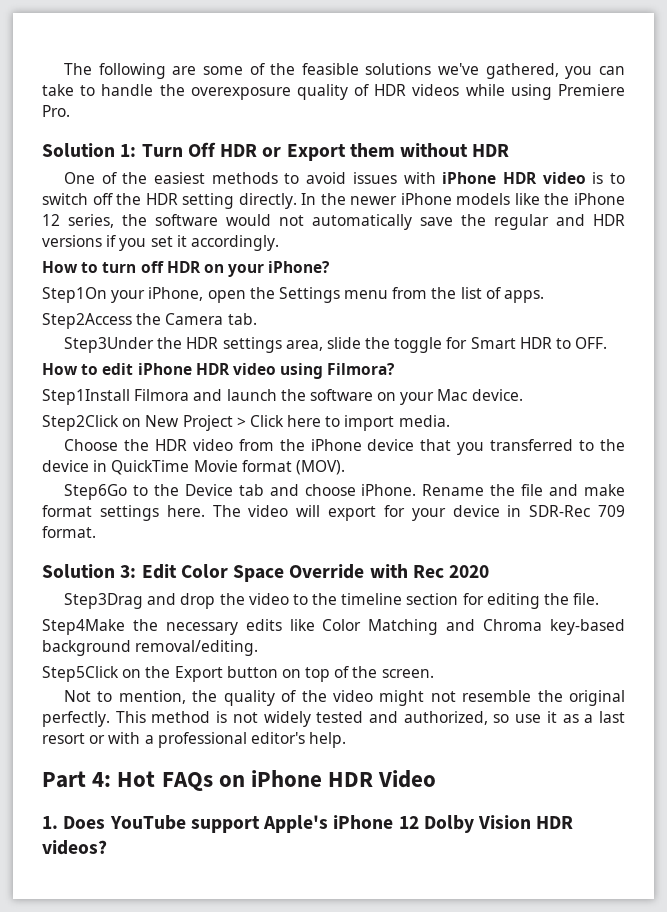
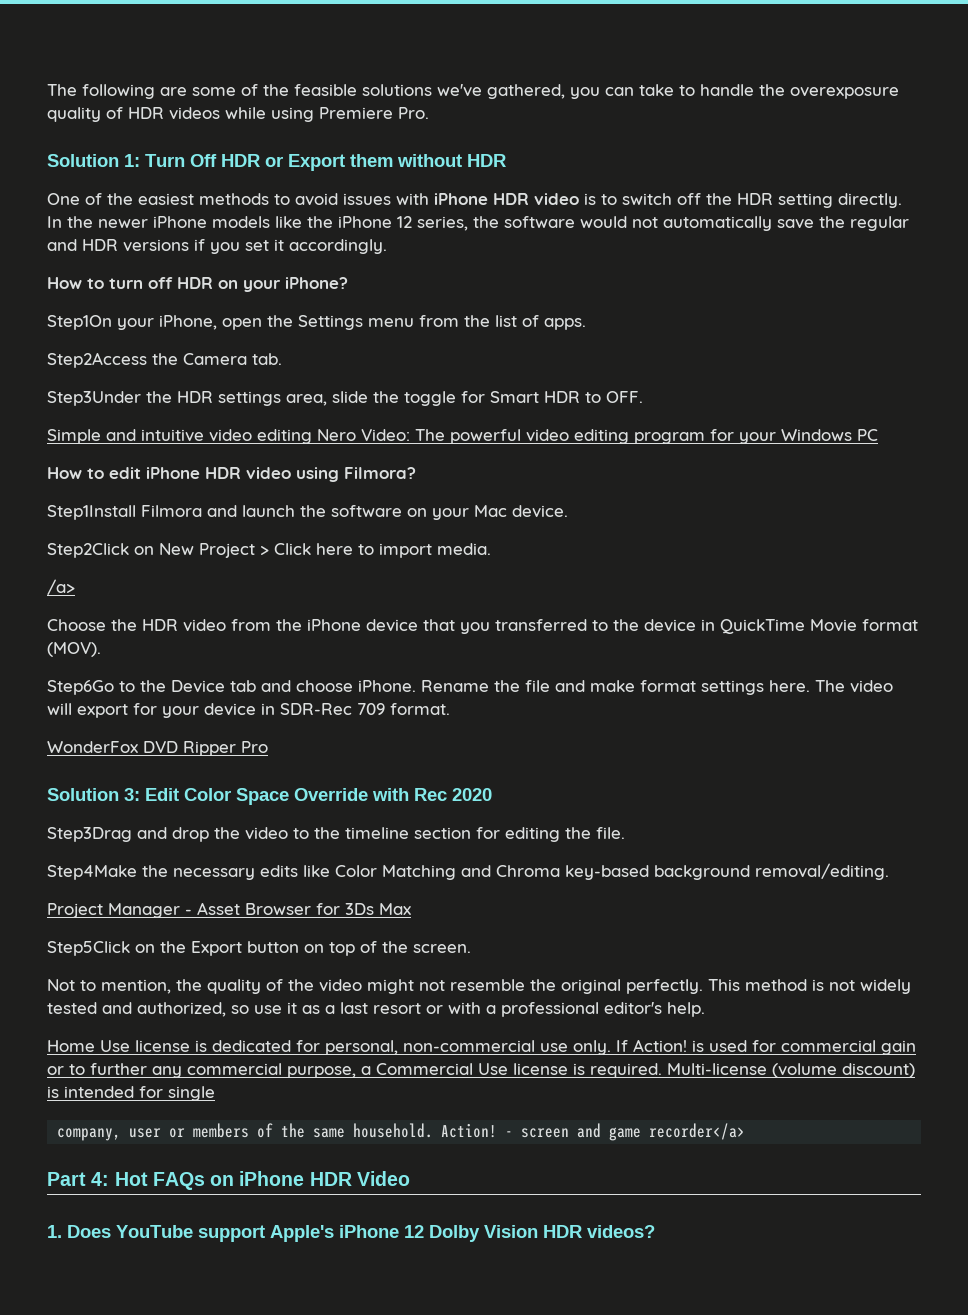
+ Simple and intuitive video editing Nero Video: The powerful video editing program for your Windows PC
+ /a>
+ WonderFox DVD Ripper Pro
+ Project Manager - Asset Browser for 3Ds Max
+ Home Use license is dedicated for personal, non-commercial use only. If Action! is used for commercial gain or to further any commercial purpose, a Commercial Use license is required. Multi-license (volume discount) is intended for single
+ company, user or members of the same household. Action! - screen and game recorder</a>

